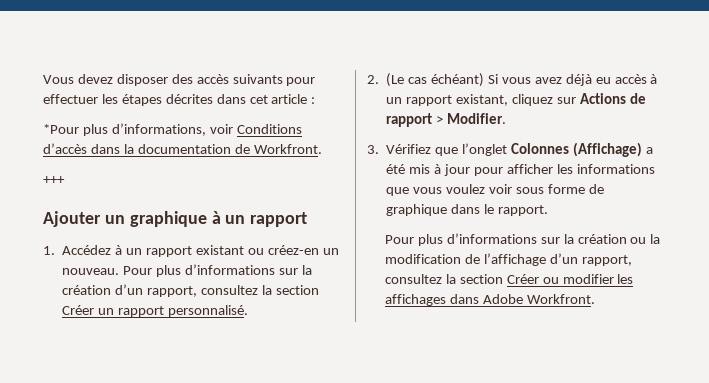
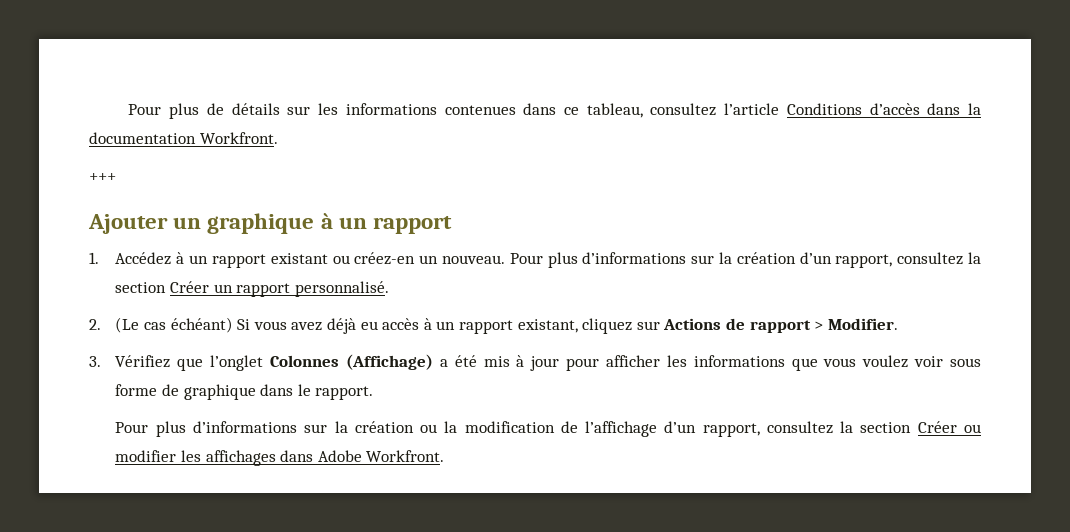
- Vous devez disposer des accès suivants pour effectuer les étapes décrites dans cet article :
- *Pour plus d’informations, voir Conditions d’accès dans la documentation de Workfront.
+ Pour plus de détails sur les informations contenues dans ce tableau, consultez l’article Conditions d’accès dans la documentation Workfront.

